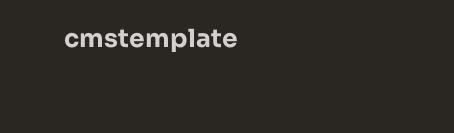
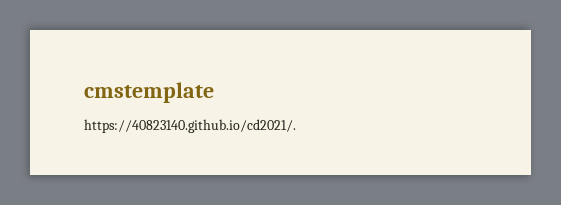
+ https://40823140.github.io/cd2021/.

